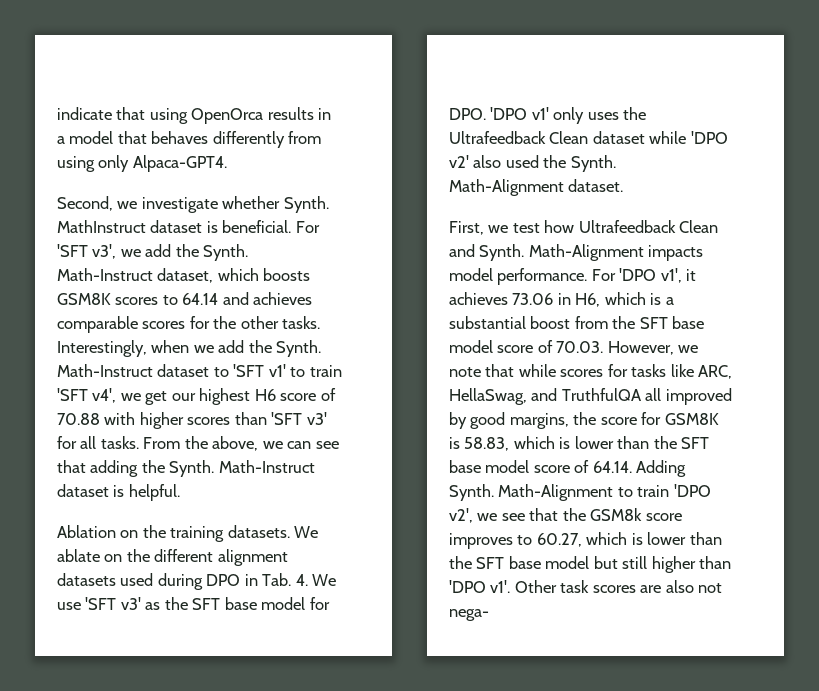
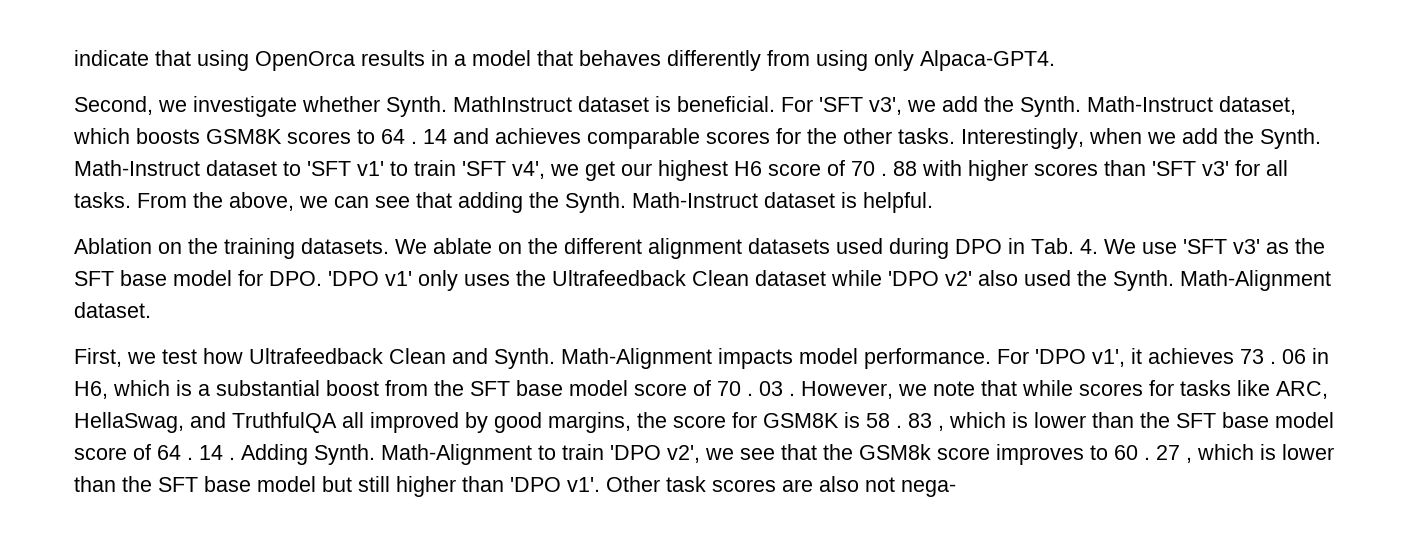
- Math-Instruct dataset, which boosts GSM8K scores to 64.14 and achieves comparable scores for the other tasks.
+ Math-Instruct dataset, which boosts GSM8K scores to 64 . 14 and achieves comparable scores for the other tasks.
- Math-Instruct dataset to 'SFT v1' to train 'SFT v4', we get our highest H6 score of 70.88 with higher scores than 'SFT v3' for all tasks.
+ Math-Instruct dataset to 'SFT v1' to train 'SFT v4', we get our highest H6 score of 70 . 88 with higher scores than 'SFT v3' for all tasks.
- For 'DPO v1', it achieves 73.06 in H6, which is a substantial boost from the SFT base model score of 70.03. However, we note that while scores for tasks like ARC, HellaSwag, and TruthfulQA all improved by good margins, the score for GSM8K is 58.83, which is lower than the SFT base model score of 64.14. Adding Synth.
+ For 'DPO v1', it achieves 73 . 06 in H6, which is a substantial boost from the SFT base model score of 70 . 03 . However, we note that while scores for tasks like ARC, HellaSwag, and TruthfulQA all improved by good margins, the score for GSM8K is 58 . 83 , which is lower than the SFT base model score of 64 . 14 . Adding Synth.
- Math-Alignment to train 'DPO v2', we see that the GSM8k score improves to 60.27, which is lower than the SFT base model but still higher than 'DPO v1'.
+ Math-Alignment to train 'DPO v2', we see that the GSM8k score improves to 60 . 27 , which is lower than the SFT base model but still higher than 'DPO v1'.

